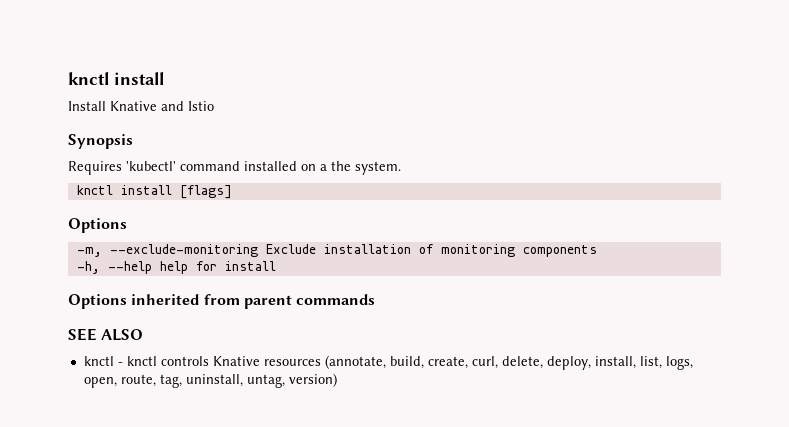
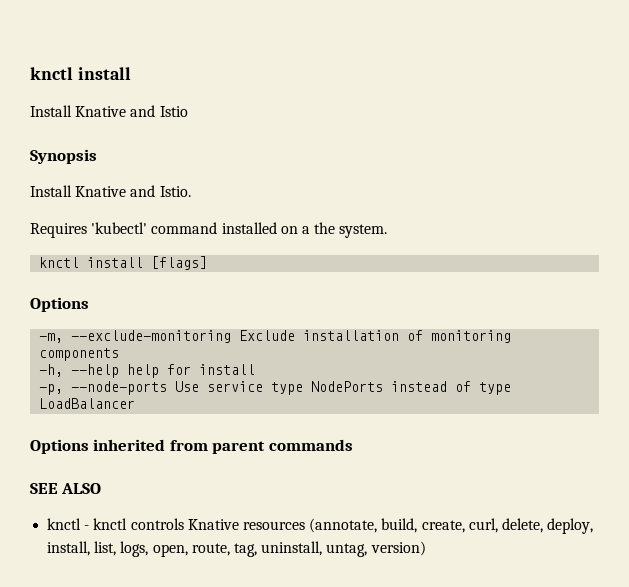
+ Install Knative and Istio.
+ -p, --node-ports Use service type NodePorts instead of type LoadBalancer

